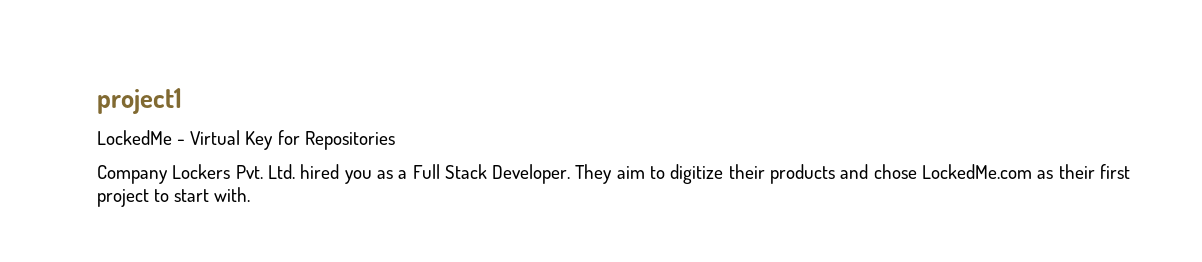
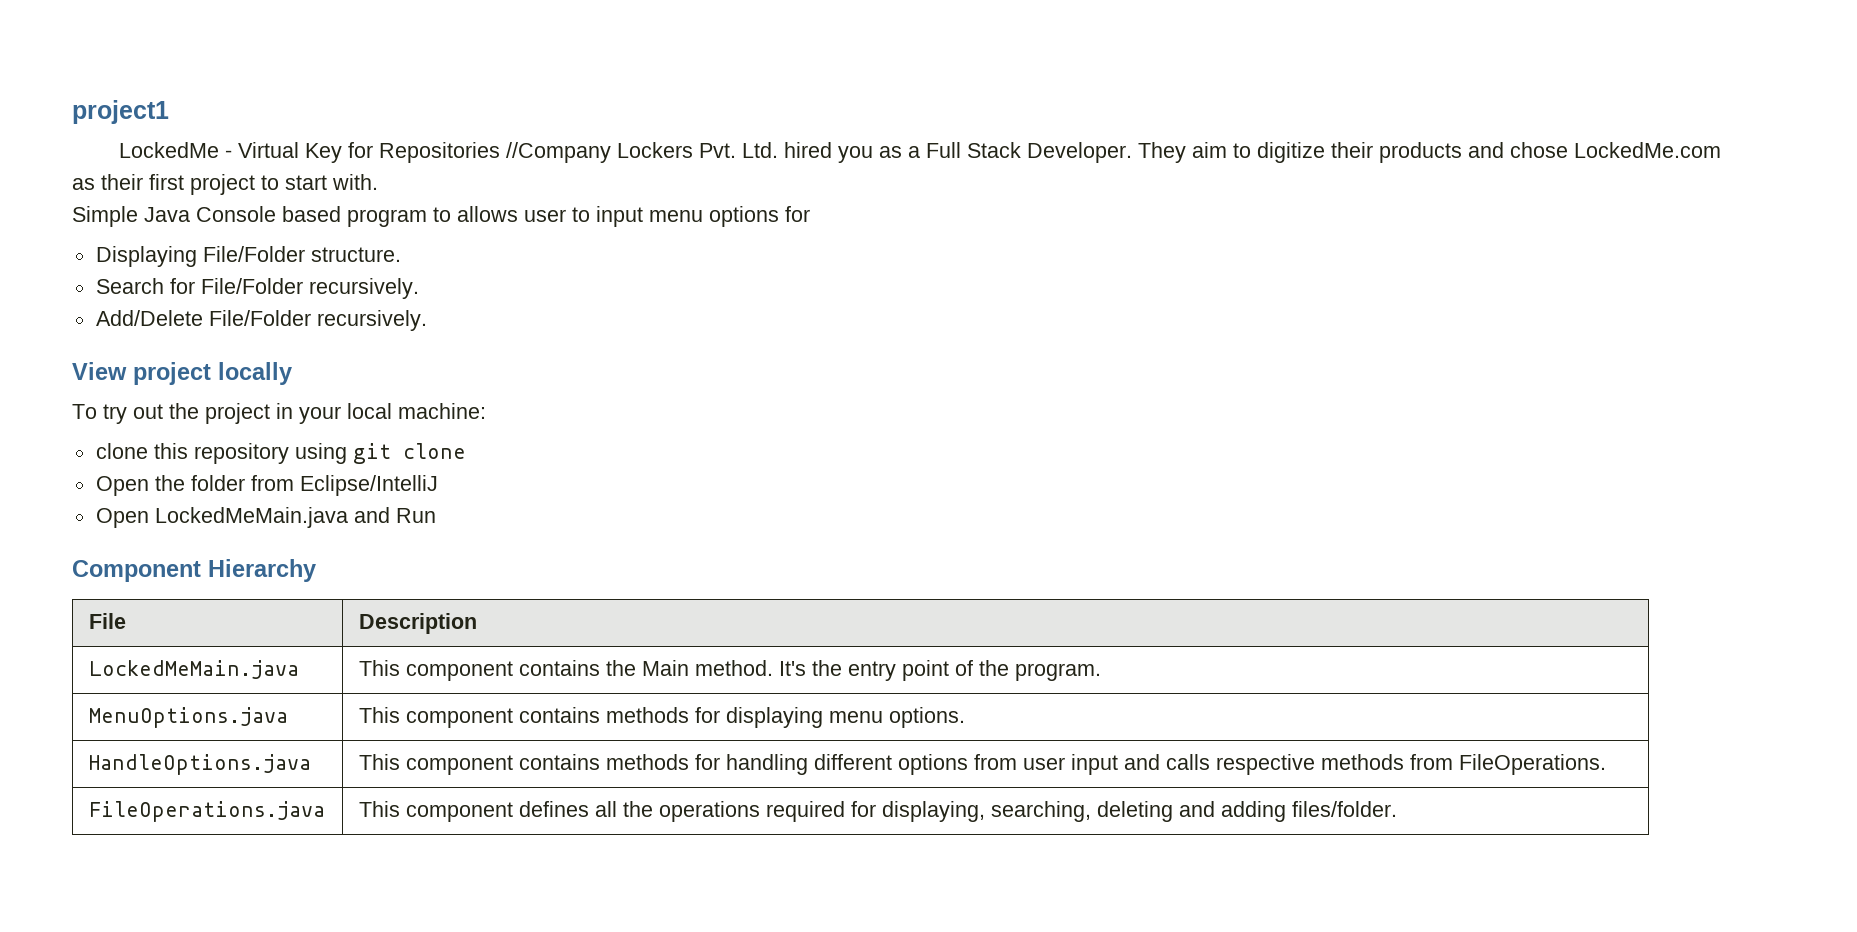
- LockedMe - Virtual Key for Repositories
- Company Lockers Pvt. Ltd. hired you as a Full Stack Developer.
+ LockedMe - Virtual Key for Repositories //Company Lockers Pvt. Ltd. hired you as a Full Stack Developer.
+ Simple Java Console based program to allows user to input menu options for
+ Displaying File/Folder structure.
+ Search for File/Folder recursively.
+ Add/Delete File/Folder recursively.
+ View project locally
+ To try out the project in your local machine:
+ clone this repository using git clone
+ Open the folder from Eclipse/IntelliJ
+ Open LockedMeMain.java and Run
+ Component Hierarchy
+ File | Description
+ LockedMeMain.java | This component contains the Main method. It's the entry point of the program.
+ MenuOptions.java | This component contains methods for displaying menu options.
+ HandleOptions.java | This component contains methods for handling different options from user input and calls respective methods from FileOperations.
+ FileOperations.java | This component defines all the operations required for displaying, searching, deleting and adding files/folder.

